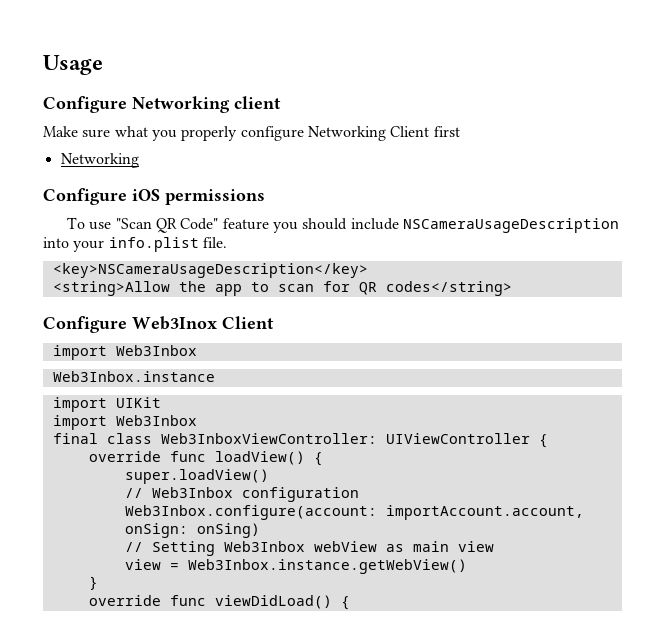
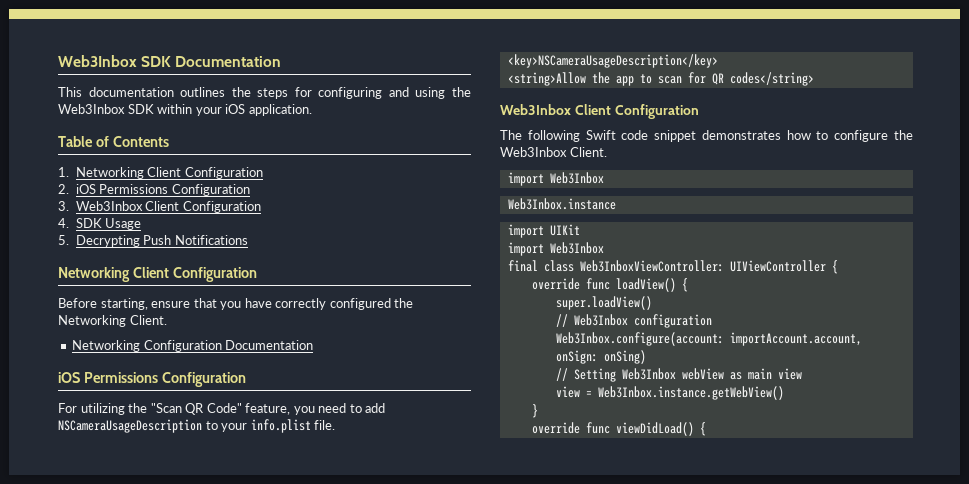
- Usage
- Configure Networking client
- Make sure what you properly configure Networking Client first
- Networking
- Configure iOS permissions
- To use "Scan QR Code" feature you should include NSCameraUsageDescription into your info.plist file.
+ Web3Inbox SDK Documentation
+ This documentation outlines the steps for configuring and using the Web3Inbox SDK within your iOS application.
+ Table of Contents
+ 1. Networking Client Configuration
+ 2. iOS Permissions Configuration
+ 3. Web3Inbox Client Configuration
+ 4. SDK Usage
+ 5. Decrypting Push Notifications
+ Networking Client Configuration
+ Before starting, ensure that you have correctly configured the Networking Client.
+ Networking Configuration Documentation
+ iOS Permissions Configuration
+ For utilizing the "Scan QR Code" feature, you need to add NSCameraUsageDescription to your info.plist file.
  <string>Allow the app to scan for QR codes</string>
- Configure Web3Inox Client
+ Web3Inbox Client Configuration
+ The following Swift code snippet demonstrates how to configure the Web3Inbox Client.

